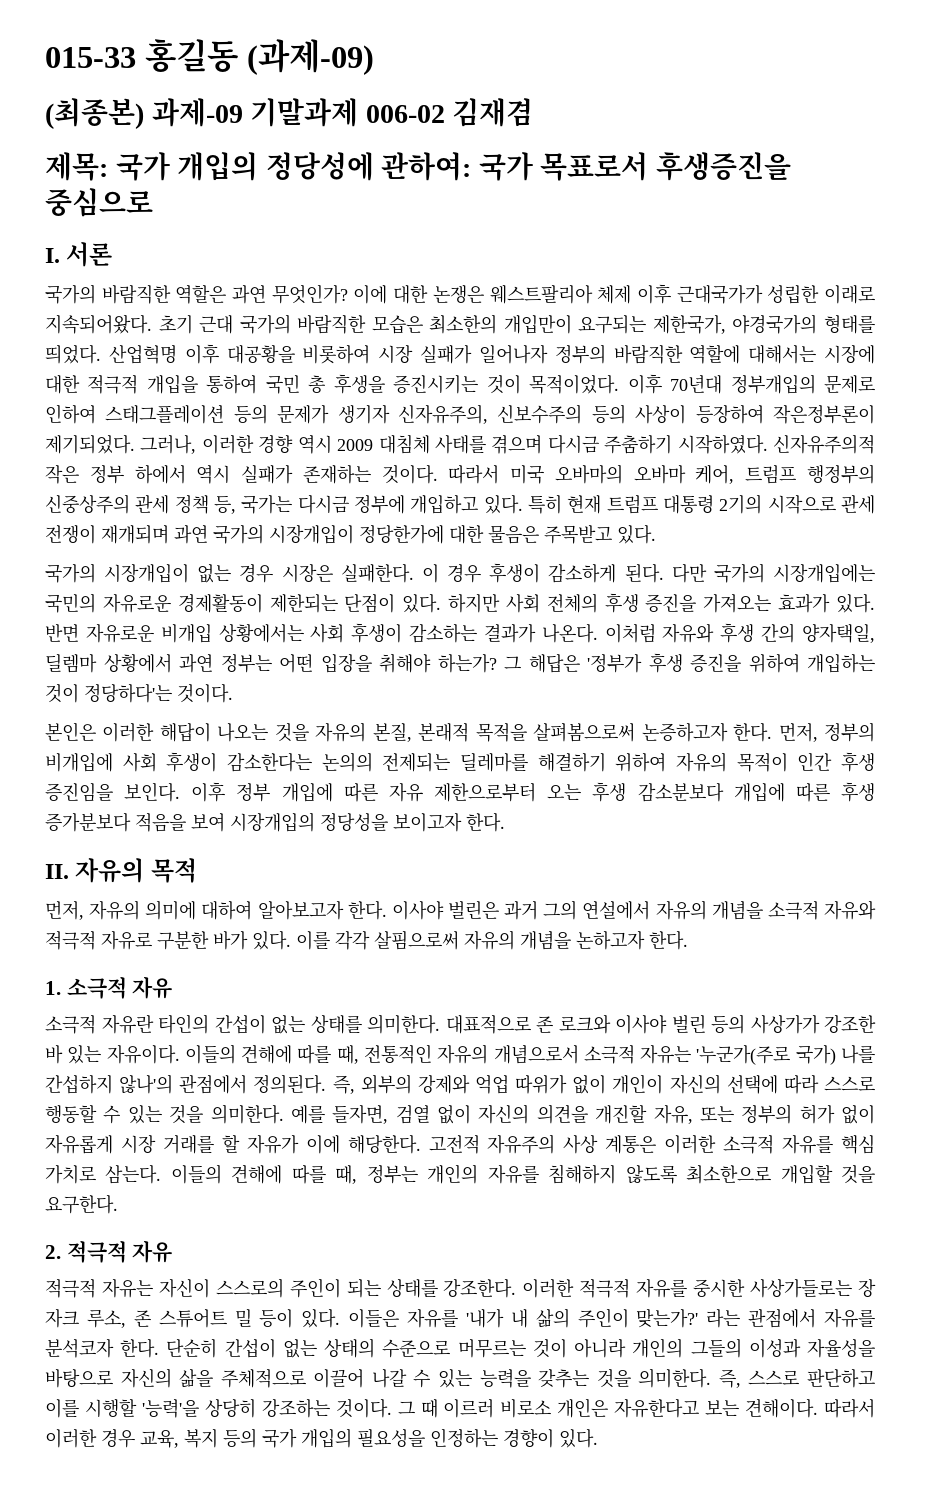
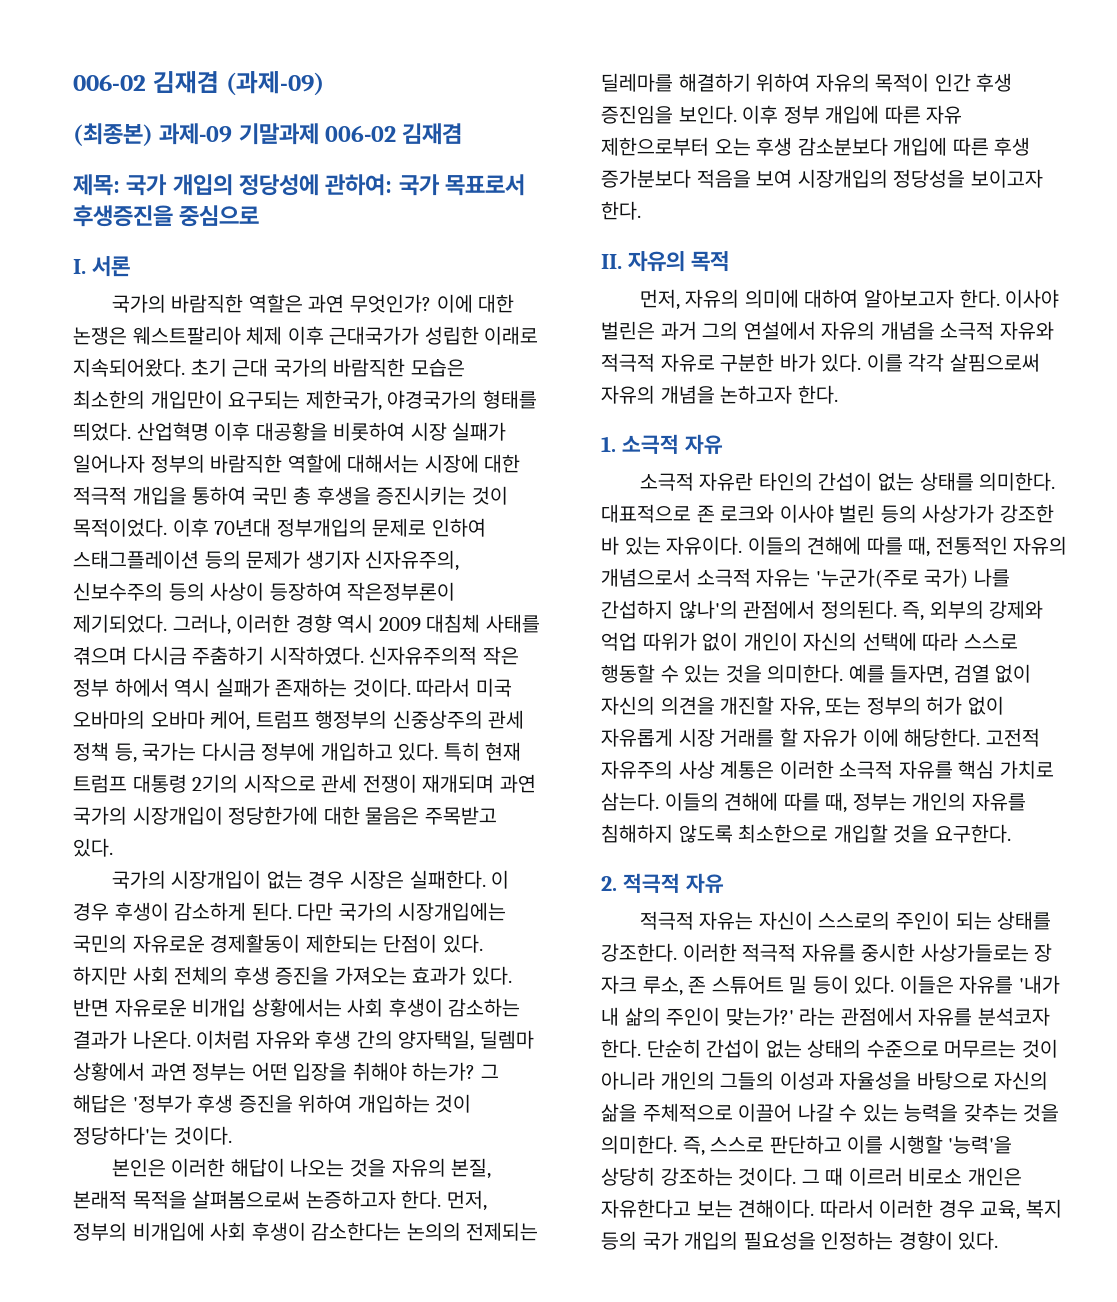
- 015-33 홍길동 (과제-09)
+ 006-02 김재겸 (과제-09)

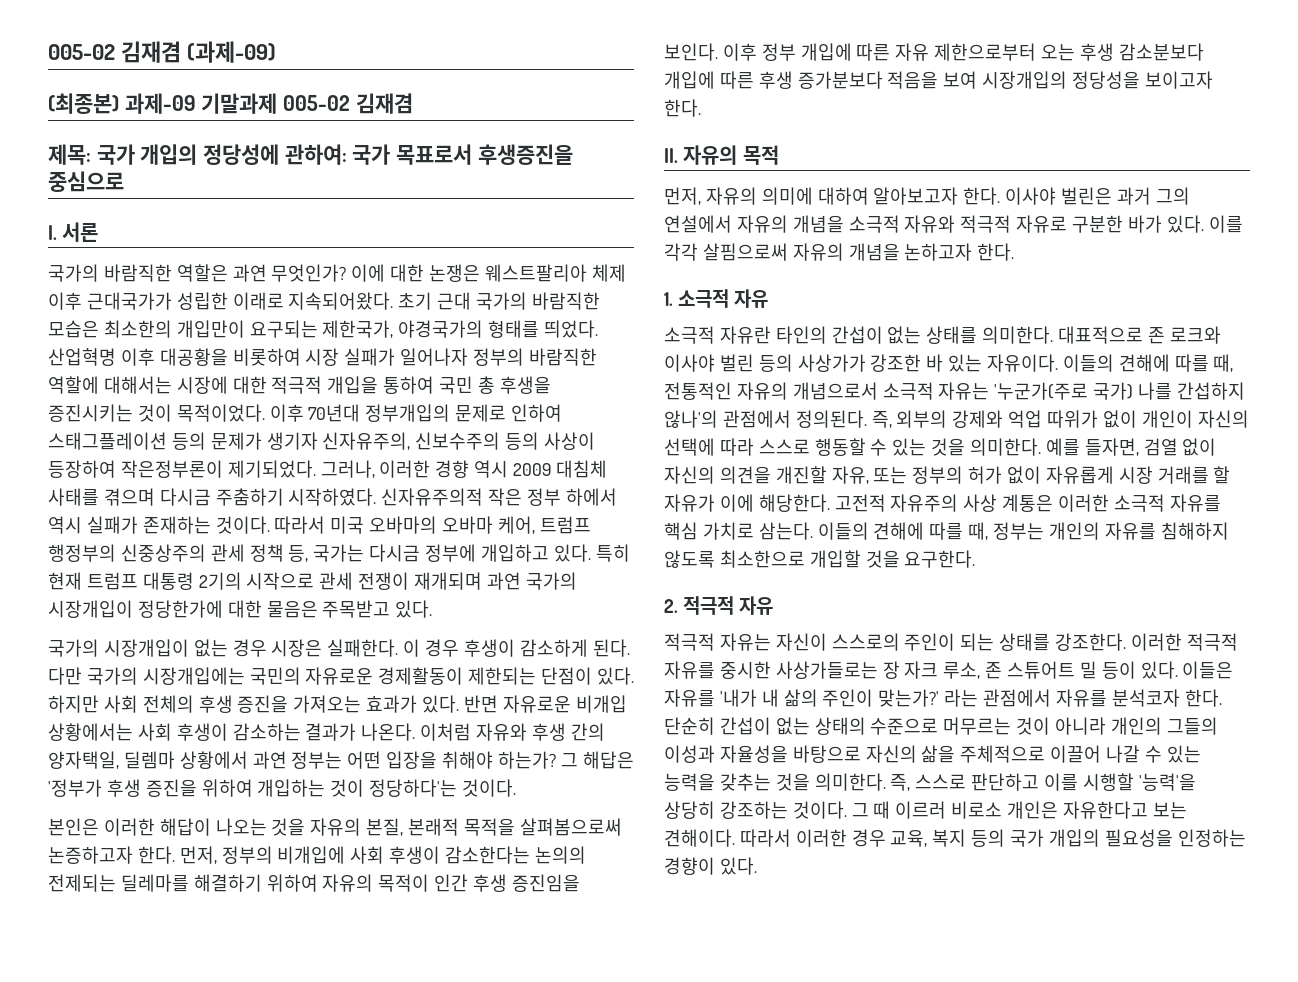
- 006-02 김재겸 (과제-09)
+ 005-02 김재겸 (과제-09)
- (최종본) 과제-09 기말과제 006-02 김재겸
+ (최종본) 과제-09 기말과제 005-02 김재겸

